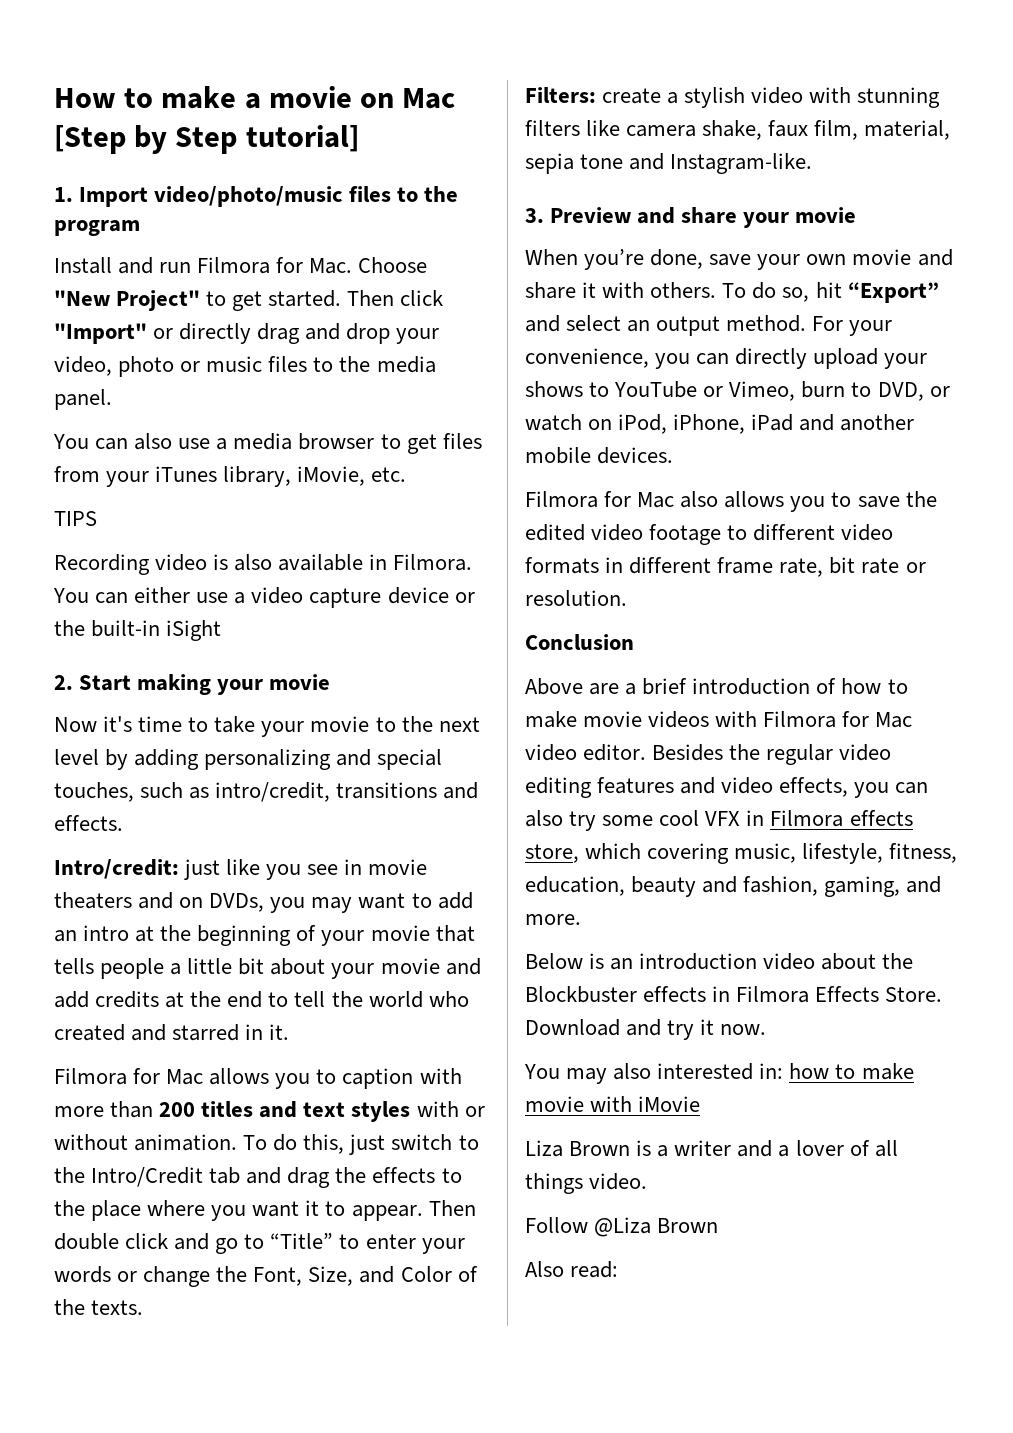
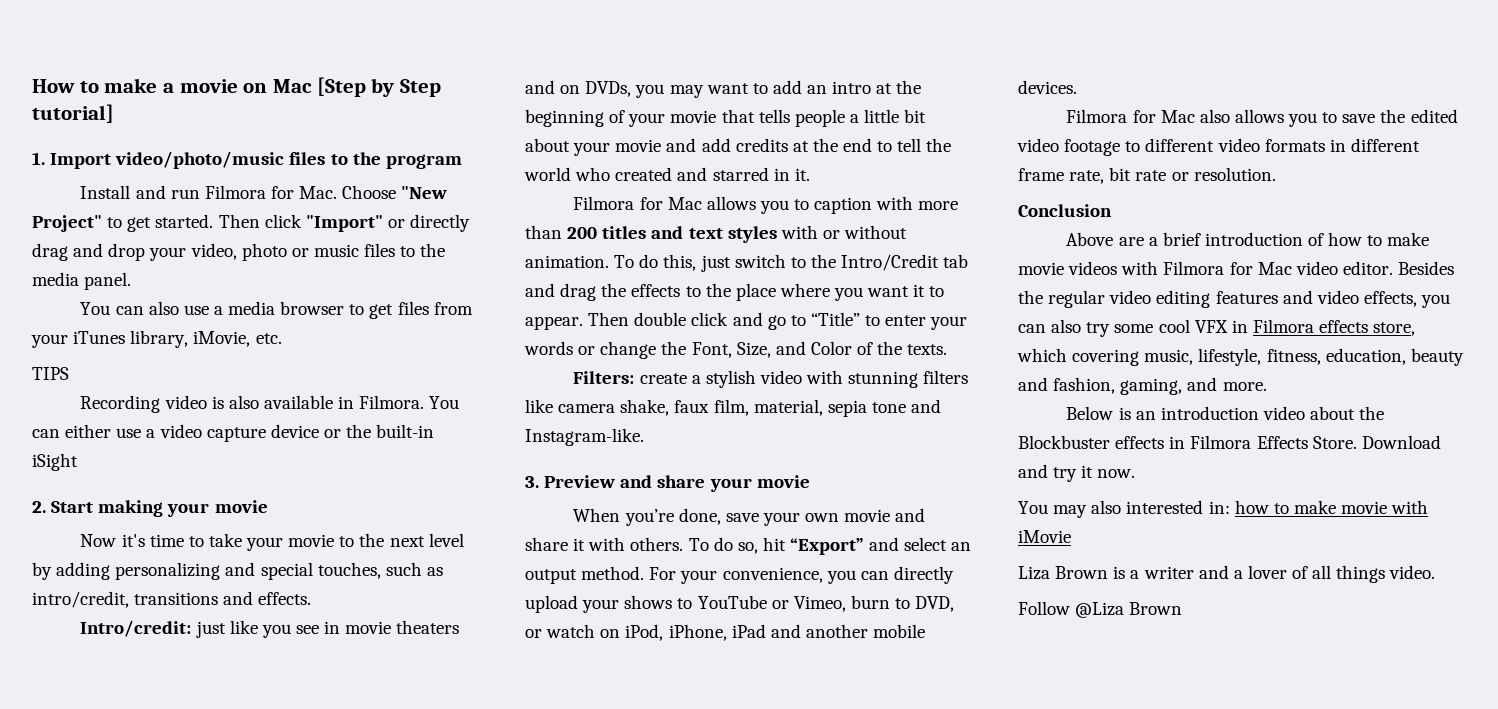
- Also read:

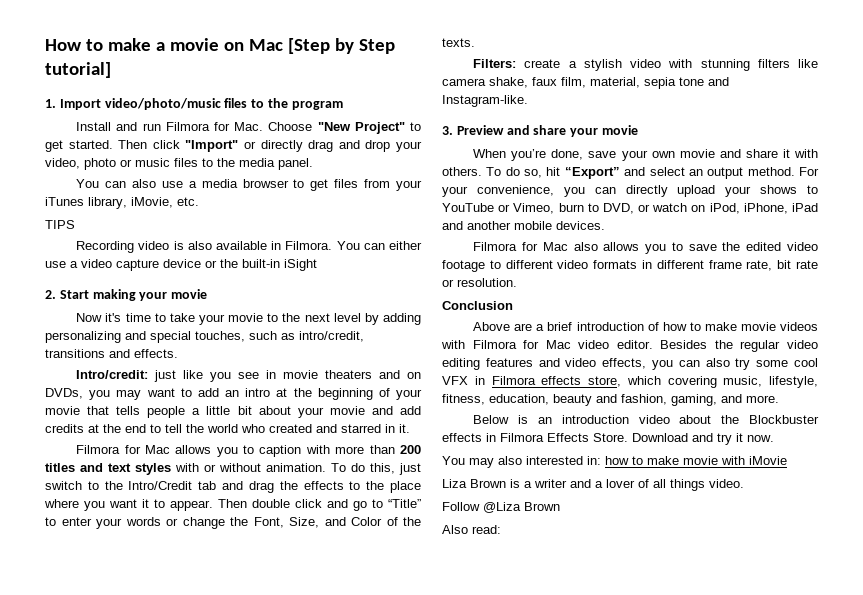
+ Also read:

